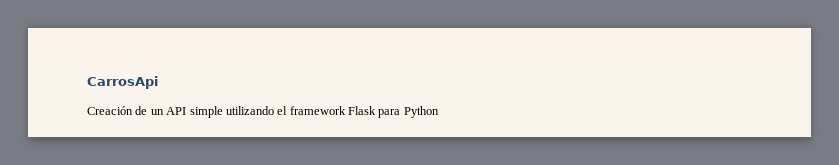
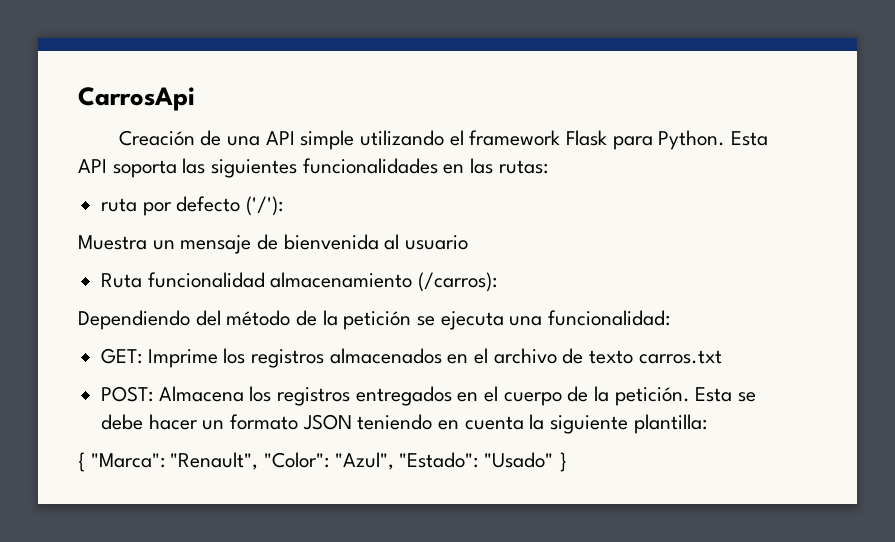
- Creación de un API simple utilizando el framework Flask para Python
+ Creación de una API simple utilizando el framework Flask para Python. Esta API soporta las siguientes funcionalidades en las rutas:
+ ruta por defecto ('/'):
+ Muestra un mensaje de bienvenida al usuario
+ Ruta funcionalidad almacenamiento (/carros):
+ Dependiendo del método de la petición se ejecuta una funcionalidad:
+ GET: Imprime los registros almacenados en el archivo de texto carros.txt
+ POST: Almacena los registros entregados en el cuerpo de la petición. Esta se debe hacer un formato JSON teniendo en cuenta la siguiente plantilla:
+ { "Marca": "Renault", "Color": "Azul", "Estado": "Usado" }

